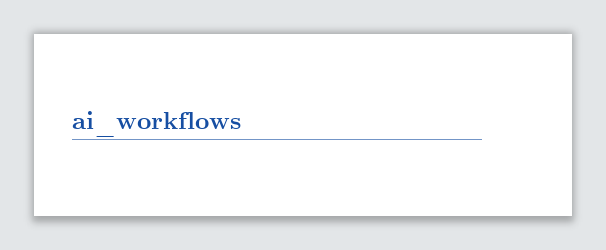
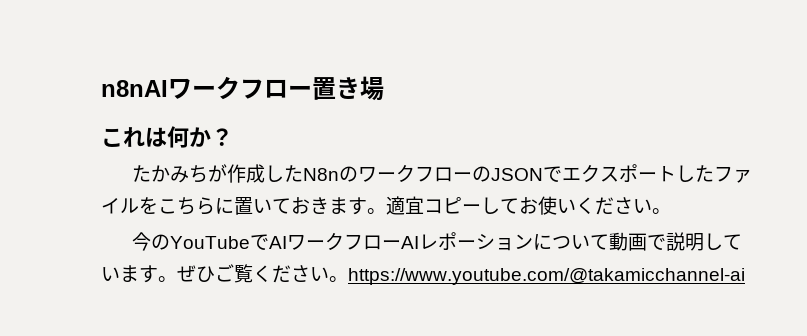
- ai_workflows
+ n8nAIワークフロー置き場
+ これは何か？
+ たかみちが作成したN8nのワークフローのJSONでエクスポートしたファイルをこちらに置いておきます。適宜コピーしてお使いください。
+ 今のYouTubeでAIワークフローAIレポーションについて動画で説明しています。ぜひご覧ください。https://www.youtube.com/@takamicchannel-ai

